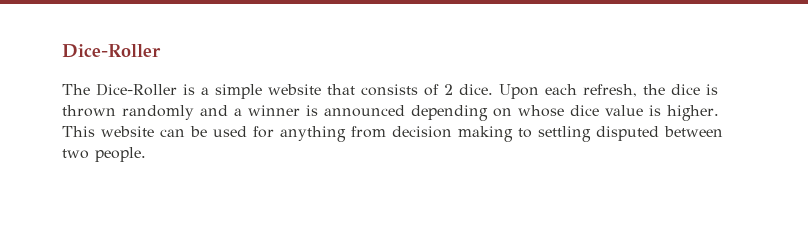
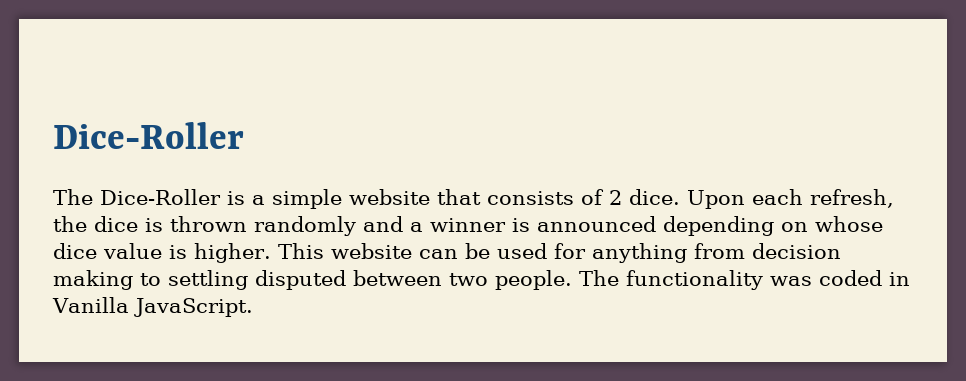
+ The functionality was coded in Vanilla JavaScript.

